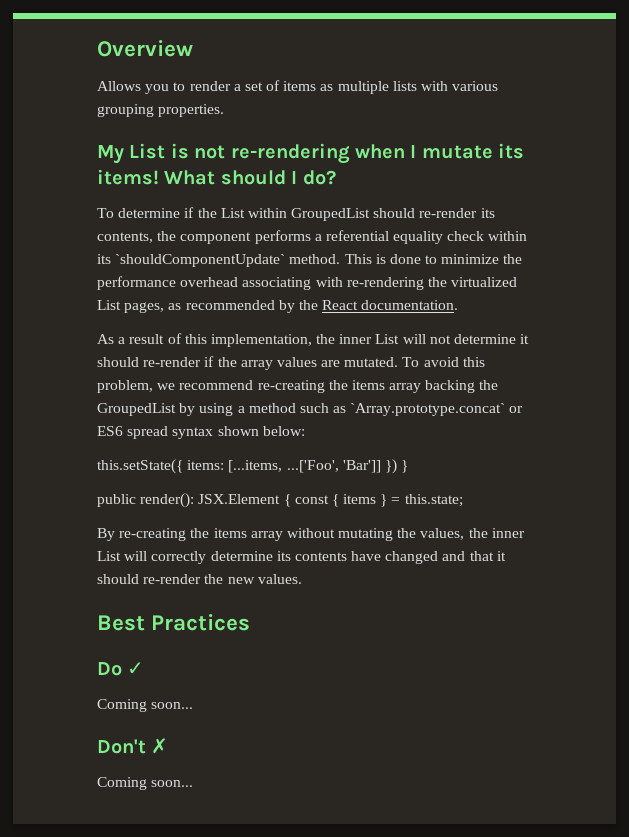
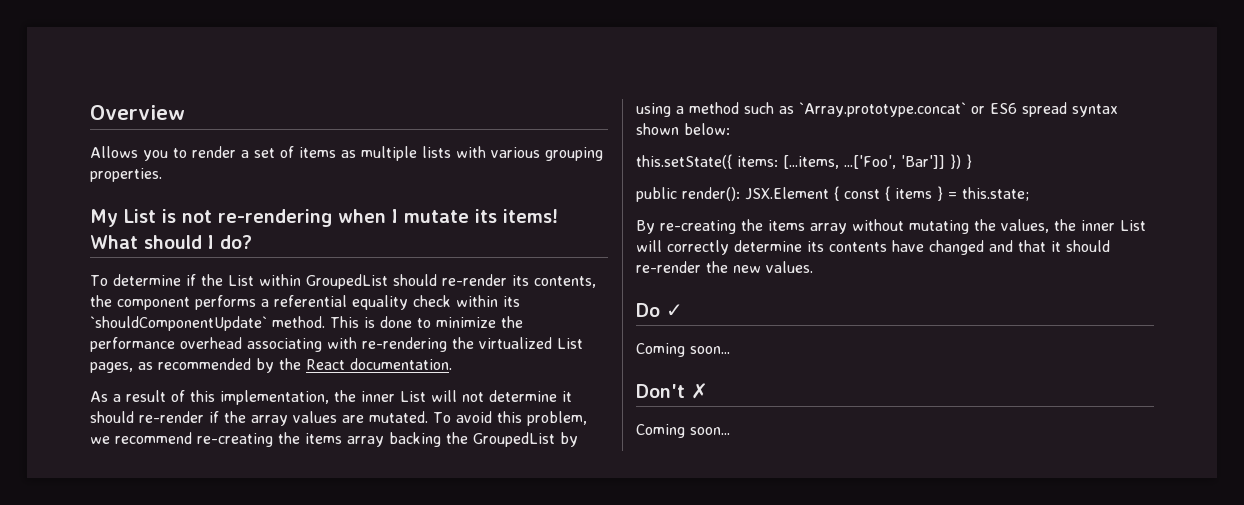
- Best Practices

